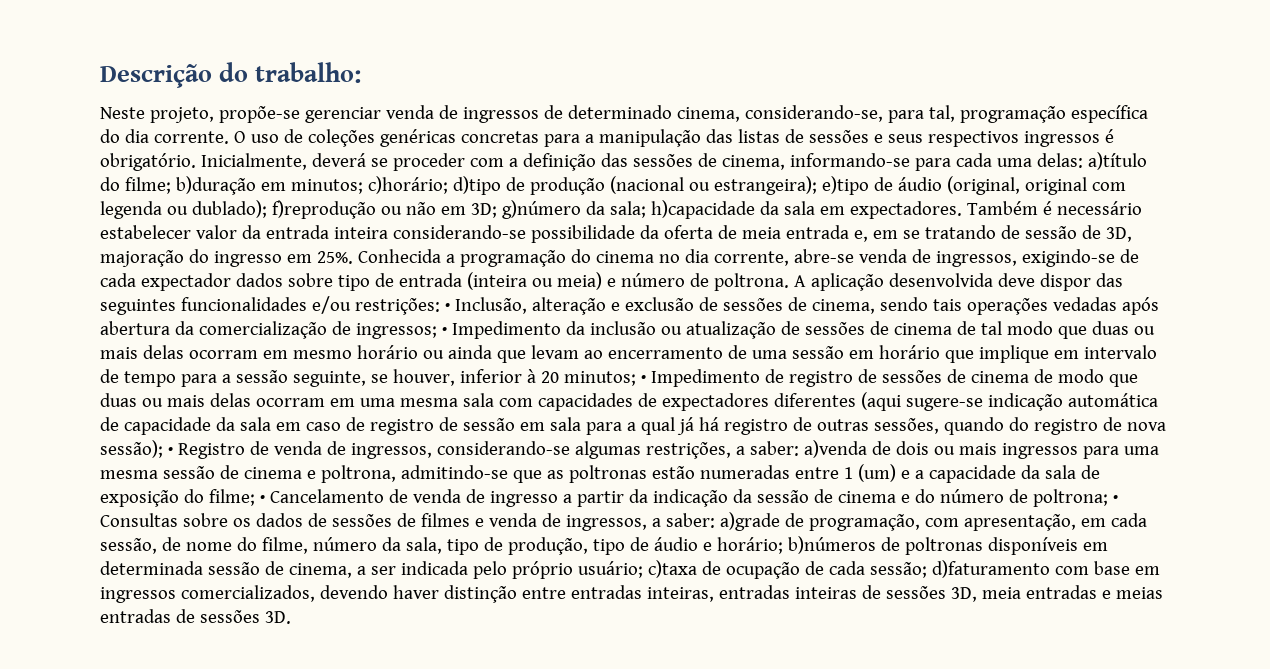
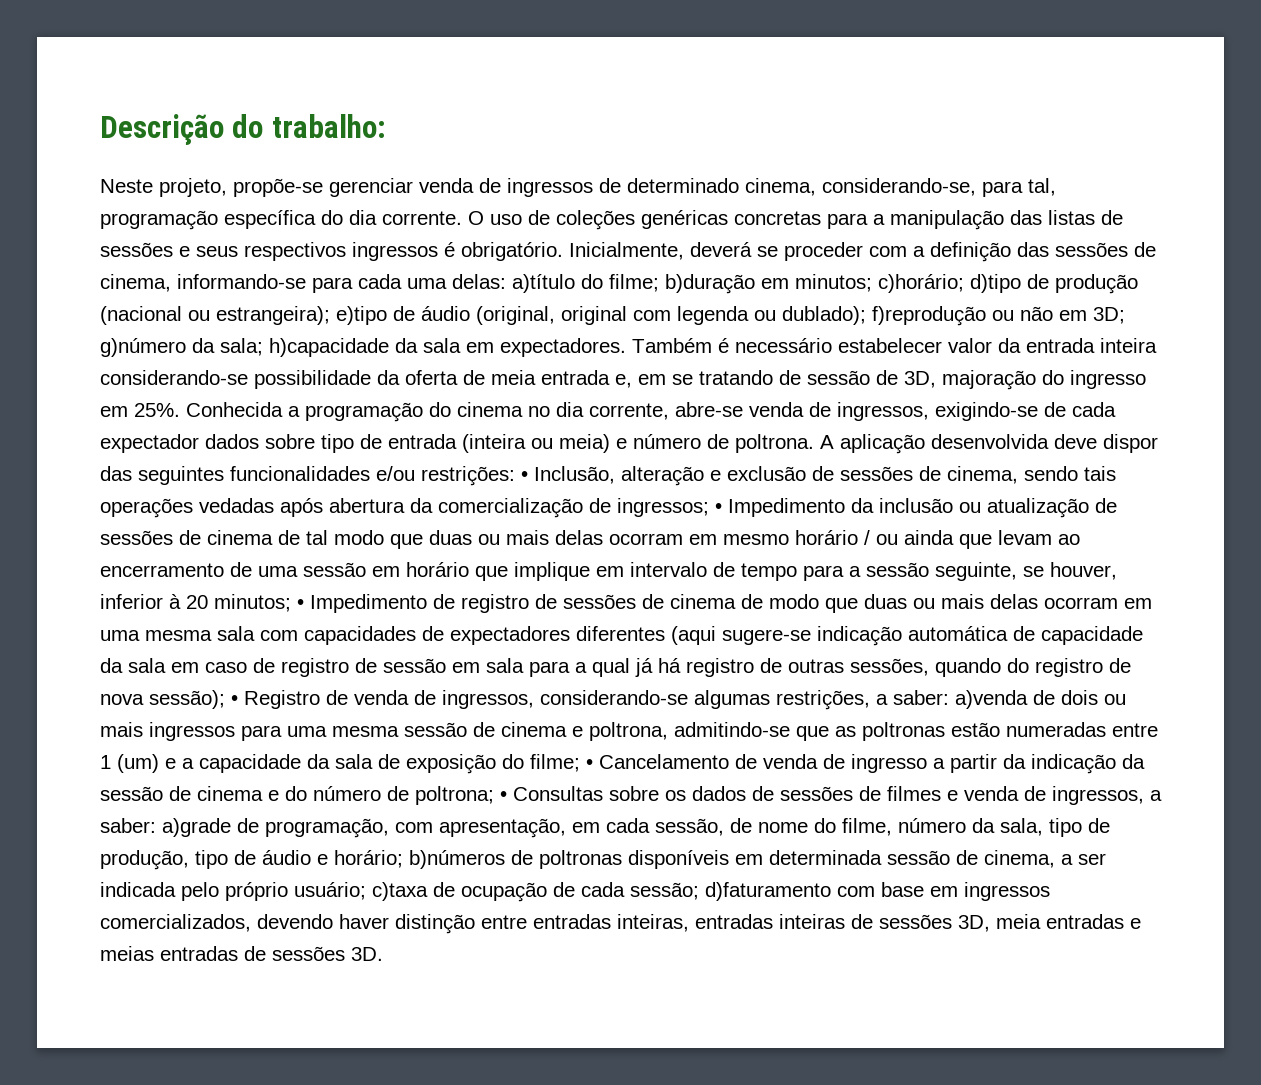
- • Impedimento da inclusão ou atualização de sessões de cinema de tal modo que duas ou mais delas ocorram em mesmo horário ou ainda que levam ao encerramento de uma sessão em horário que implique em intervalo de tempo para a sessão seguinte, se houver, inferior à 20 minutos;
+ • Impedimento da inclusão ou atualização de sessões de cinema de tal modo que duas ou mais delas ocorram em mesmo horário / ou ainda que levam ao encerramento de uma sessão em horário que implique em intervalo de tempo para a sessão seguinte, se houver, inferior à 20 minutos;

